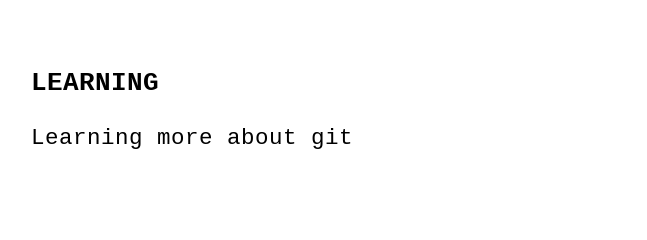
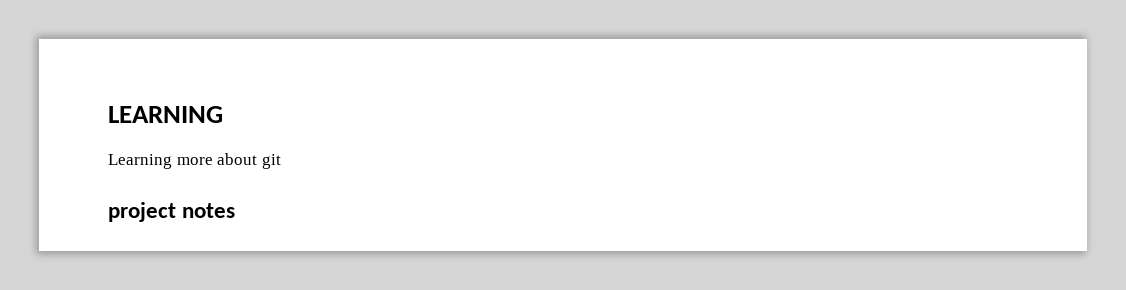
+ project notes

